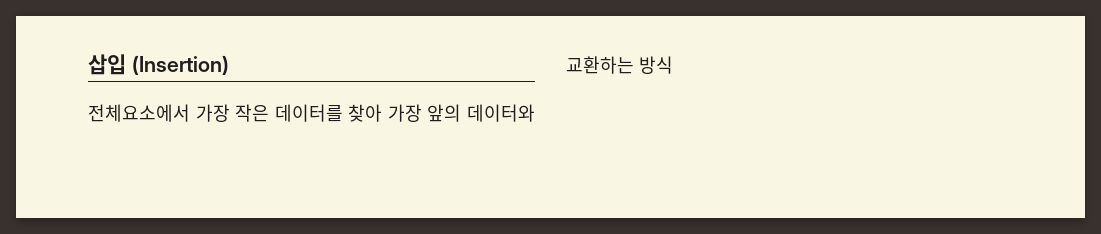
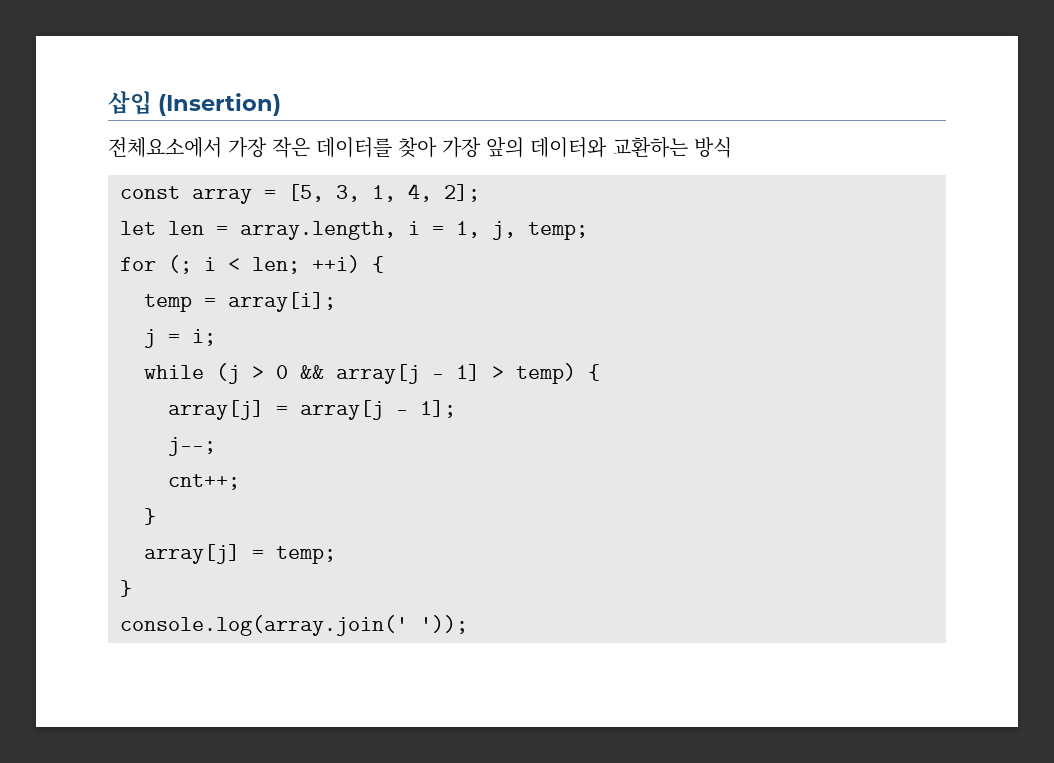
+ const array = [5, 3, 1, 4, 2];
+ let len = array.length, i = 1, j, temp;
+ for (; i < len; ++i) {
+ temp = array[i];
+ j = i;
+ while (j > 0 && array[j - 1] > temp) {
+ array[j] = array[j - 1];
+ j--;
+ cnt++;
+ }
+ array[j] = temp;
+ }
+ console.log(array.join(' '));

